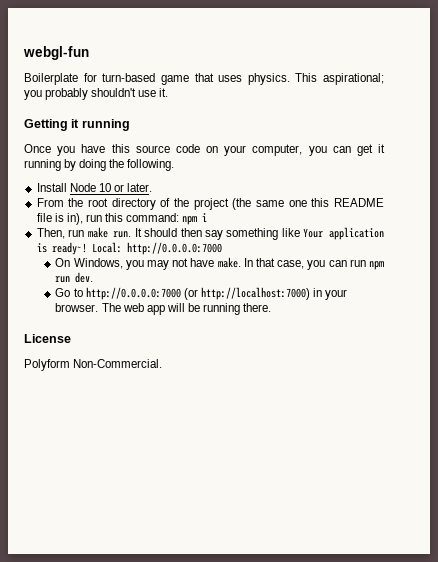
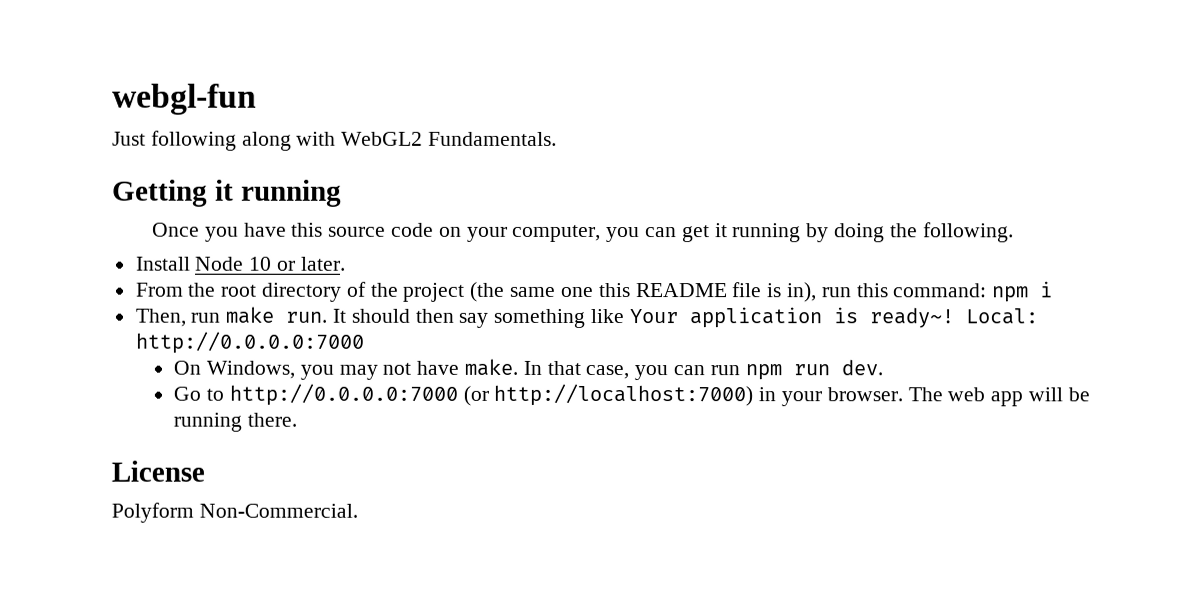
- Boilerplate for turn-based game that uses physics. This aspirational; you probably shouldn't use it.
+ Just following along with WebGL2 Fundamentals.

